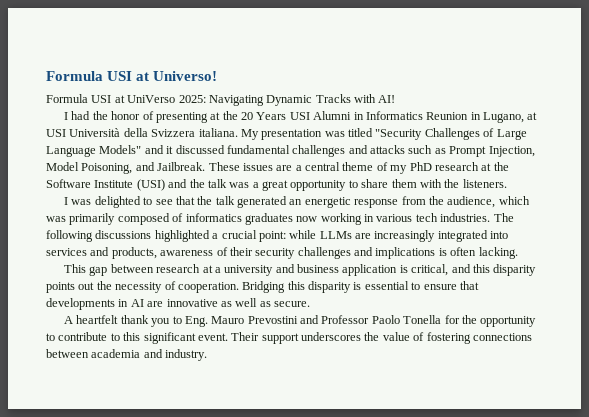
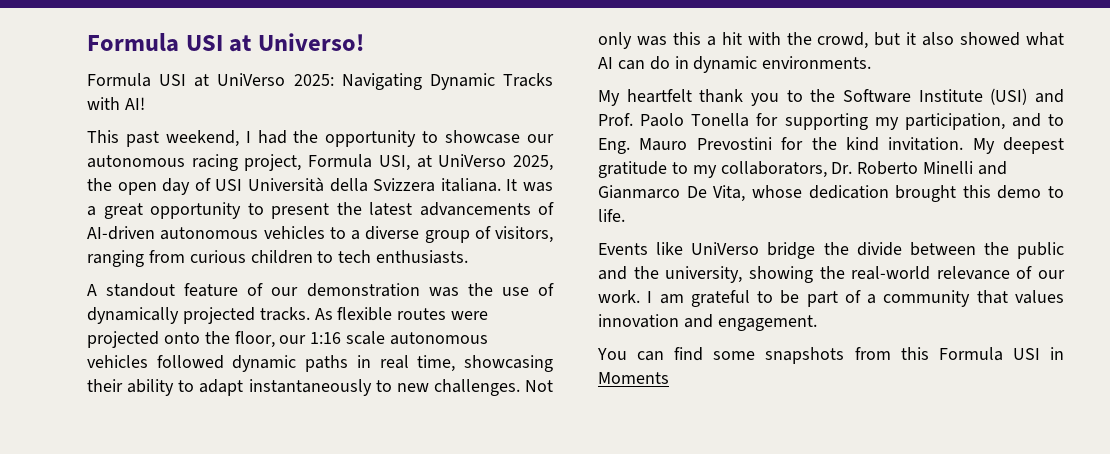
- I had the honor of presenting at the 20 Years USI Alumni in Informatics Reunion in Lugano, at USI Università della Svizzera italiana.
+ This past weekend, I had the opportunity to showcase our autonomous racing project, Formula USI, at UniVerso 2025, the open day of USI Università della Svizzera italiana.
- My presentation was titled "Security Challenges of Large Language Models" and it discussed fundamental challenges and attacks such as Prompt Injection, Model Poisoning, and Jailbreak. These issues are a central theme of my PhD research at the Software Institute (USI) and the talk was a great opportunity to share them with the listeners.
- I was delighted to see that the talk generated an energetic response from the audience, which was primarily composed of informatics graduates now working in various tech industries. The following discussions highlighted a crucial point: while LLMs are increasingly integrated into services and products, awareness of their security challenges and implications is often lacking.
- This gap between research at a university and business application is critical, and this disparity points out the necessity of cooperation. Bridging this disparity is essential to ensure that developments in AI are innovative as well as secure.
- A heartfelt thank you to Eng. Mauro Prevostini and Professor Paolo Tonella for the opportunity to contribute to this significant event. Their support underscores the value of fostering connections between academia and industry.
+ It was a great opportunity to present the latest advancements of AI-driven autonomous vehicles to a diverse group of visitors, ranging from curious children to tech enthusiasts.
+ A standout feature of our demonstration was the use of dynamically projected tracks. As flexible routes were projected onto the floor, our 1:16 scale autonomous vehicles followed dynamic paths in real time, showcasing their ability to adapt instantaneously to new challenges. Not only was this a hit with the crowd, but it also showed what AI can do in dynamic environments.
+ My heartfelt thank you to the Software Institute (USI) and Prof. Paolo Tonella for supporting my participation, and to Eng. Mauro Prevostini for the kind invitation. My deepest gratitude to my collaborators, Dr. Roberto Minelli and Gianmarco De Vita, whose dedication brought this demo to life.
+ Events like UniVerso bridge the divide between the public and the university, showing the real-world relevance of our work. I am grateful to be part of a community that values innovation and engagement.
+ You can find some snapshots from this Formula USI in Moments

